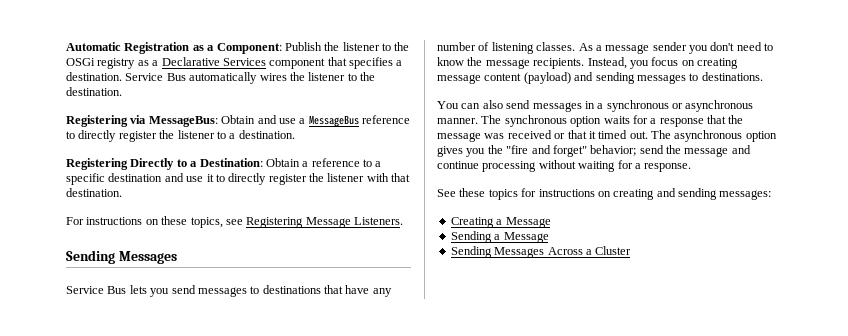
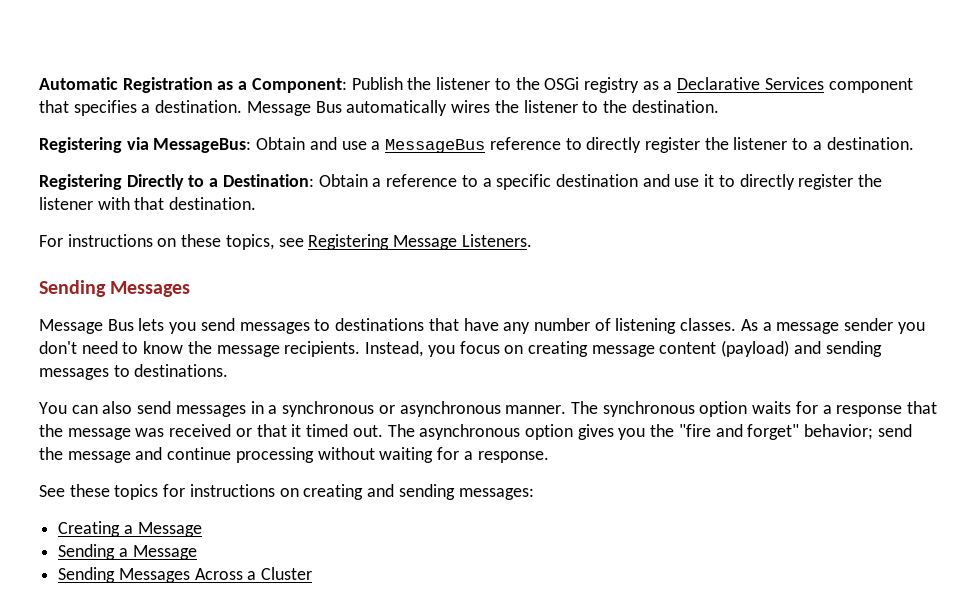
- Service Bus automatically wires the listener to the destination.
+ Message Bus automatically wires the listener to the destination.
- Service Bus lets you send messages to destinations that have any number of listening classes.
+ Message Bus lets you send messages to destinations that have any number of listening classes.

